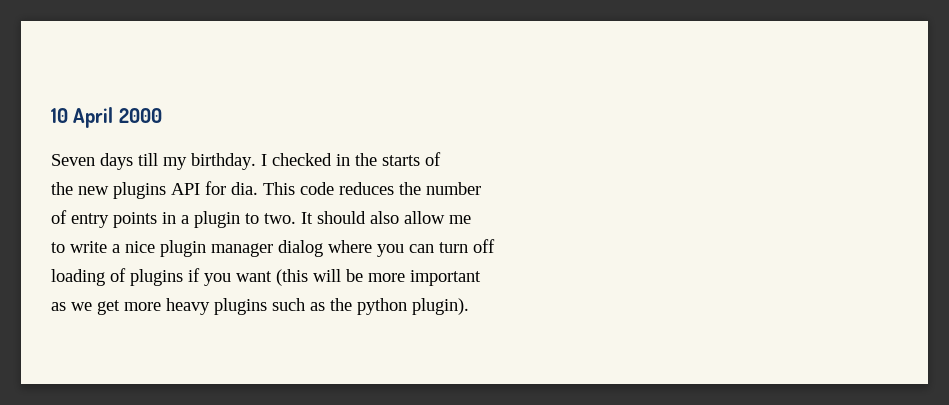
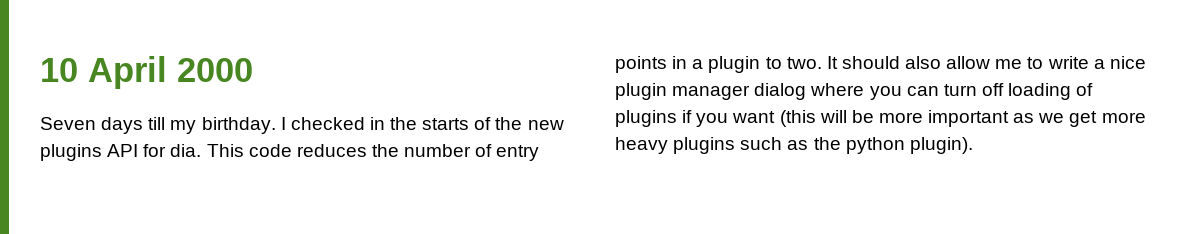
- I checked in the starts of
- the new plugins API for dia.
+ I checked in the starts of the new plugins API for dia.
- This code reduces the number
- of entry points in a plugin to two.
+ This code reduces the number of entry points in a plugin to two.
- It should also allow me
- to write a nice plugin manager dialog where you can turn off
- loading of plugins if you want (this will be more important
- as we get more heavy plugins such as the python plugin).
+ It should also allow me to write a nice plugin manager dialog where you can turn off loading of plugins if you want (this will be more important as we get more heavy plugins such as the python plugin).

